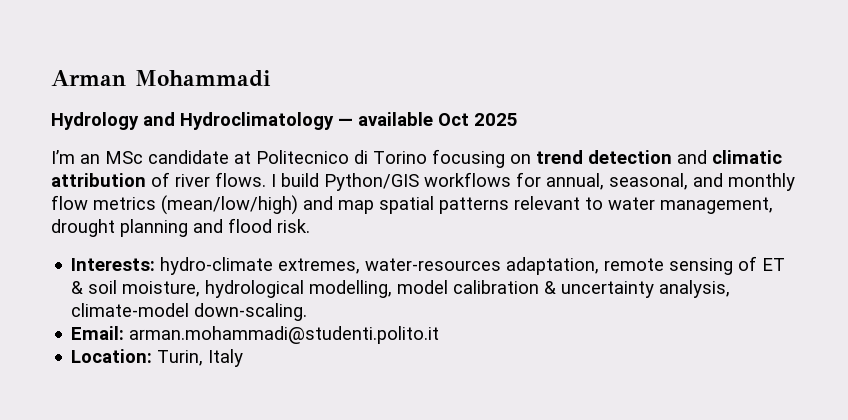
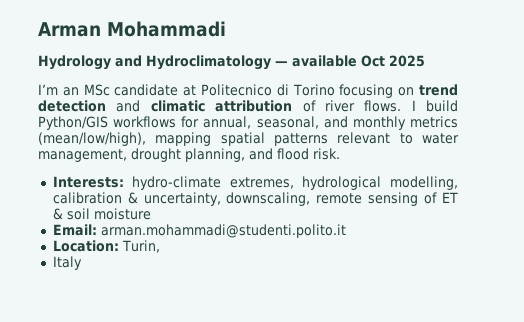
- I build Python/GIS workflows for annual, seasonal, and monthly flow metrics (mean/low/high) and map spatial patterns relevant to water management, drought planning and flood risk.
+ I build Python/GIS workflows for annual, seasonal, and monthly metrics (mean/low/high), mapping spatial patterns relevant to water management, drought planning, and flood risk.
- Interests: hydro-climate extremes, water-resources adaptation, remote sensing of ET & soil moisture, hydrological modelling, model calibration & uncertainty analysis, climate-model down-scaling.
+ Interests: hydro-climate extremes, hydrological modelling, calibration & uncertainty, downscaling, remote sensing of ET & soil moisture
- Location: Turin, Italy
+ Location: Turin,
+ Italy

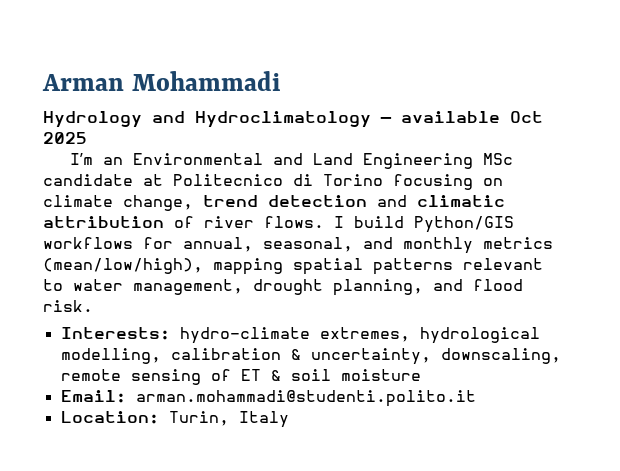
- I’m an MSc candidate at Politecnico di Torino focusing on trend detection and climatic attribution of river flows.
+ I’m an Environmental and Land Engineering MSc candidate at Politecnico di Torino focusing on climate change, trend detection and climatic attribution of river flows.
- Location: Turin,
- Italy
+ Location: Turin, Italy

